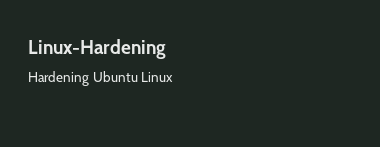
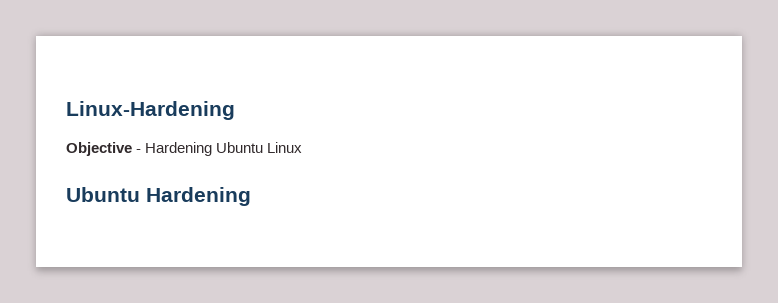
- Hardening Ubuntu Linux
+ Objective - Hardening Ubuntu Linux
+ Ubuntu Hardening

